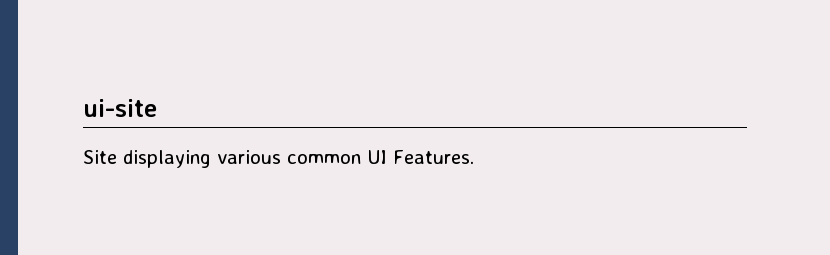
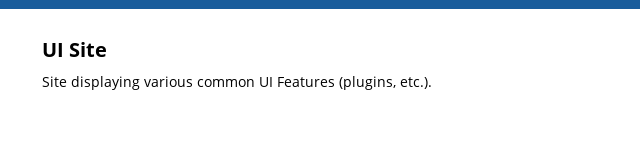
- ui-site
+ UI Site
- Site displaying various common UI Features.
+ Site displaying various common UI Features (plugins, etc.).

